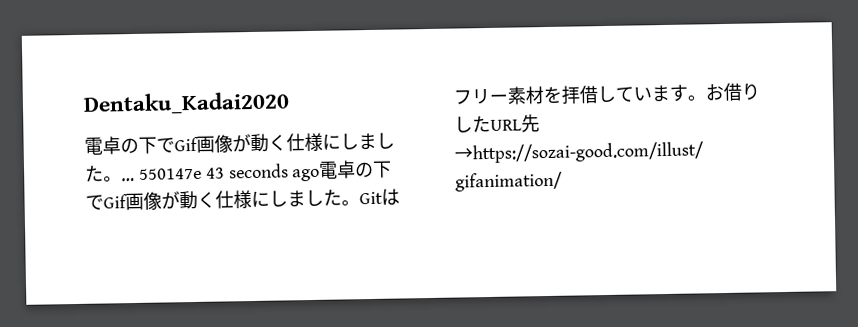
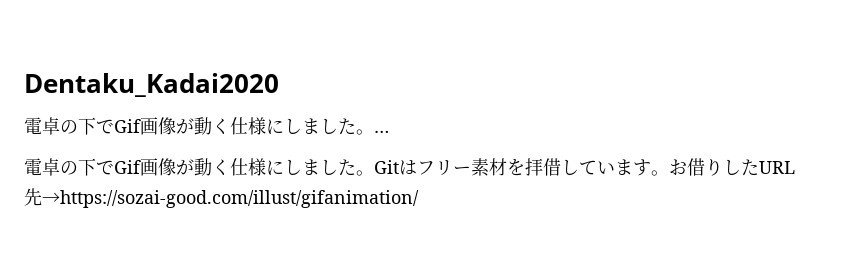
- … 550147e 43 seconds ago電卓の下でGif画像が動く仕様にしました。
+ …
+ 電卓の下でGif画像が動く仕様にしました。

